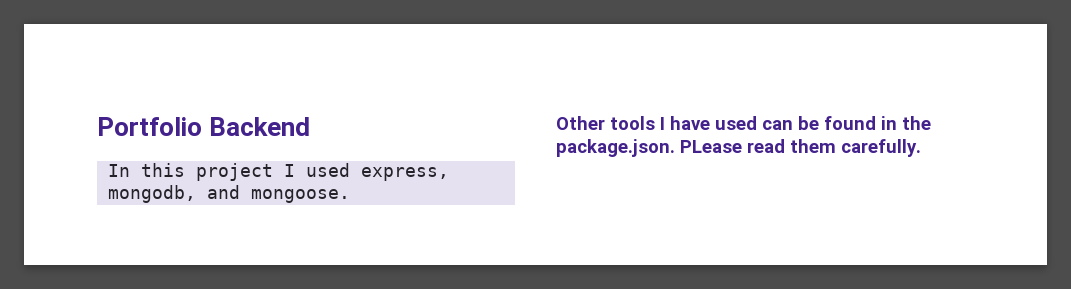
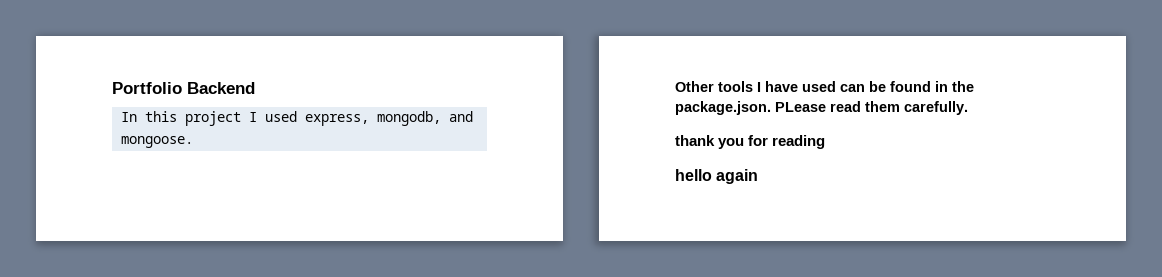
+ thank you for reading
+ hello again

